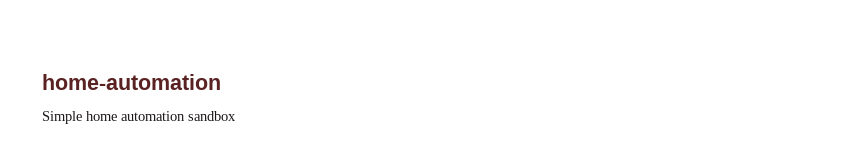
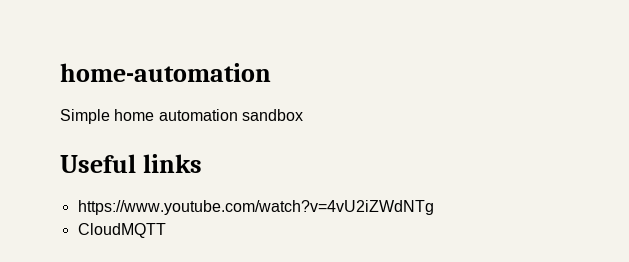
+ Useful links
+ https://www.youtube.com/watch?v=4vU2iZWdNTg
+ CloudMQTT

